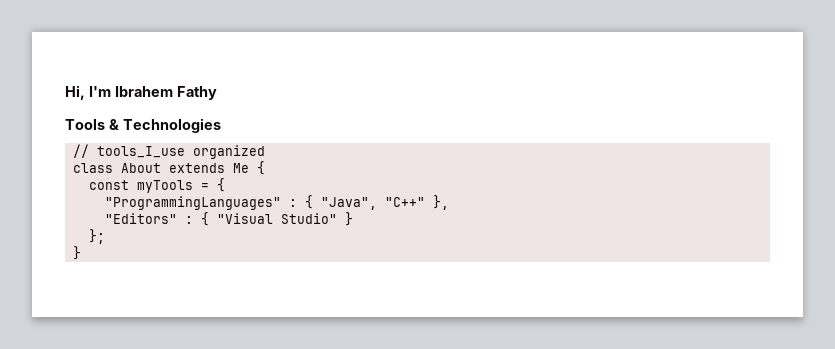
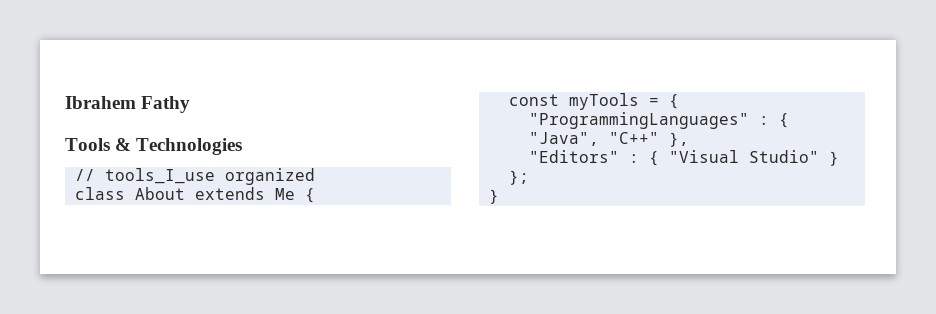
- Hi, I'm Ibrahem Fathy
+ Ibrahem Fathy

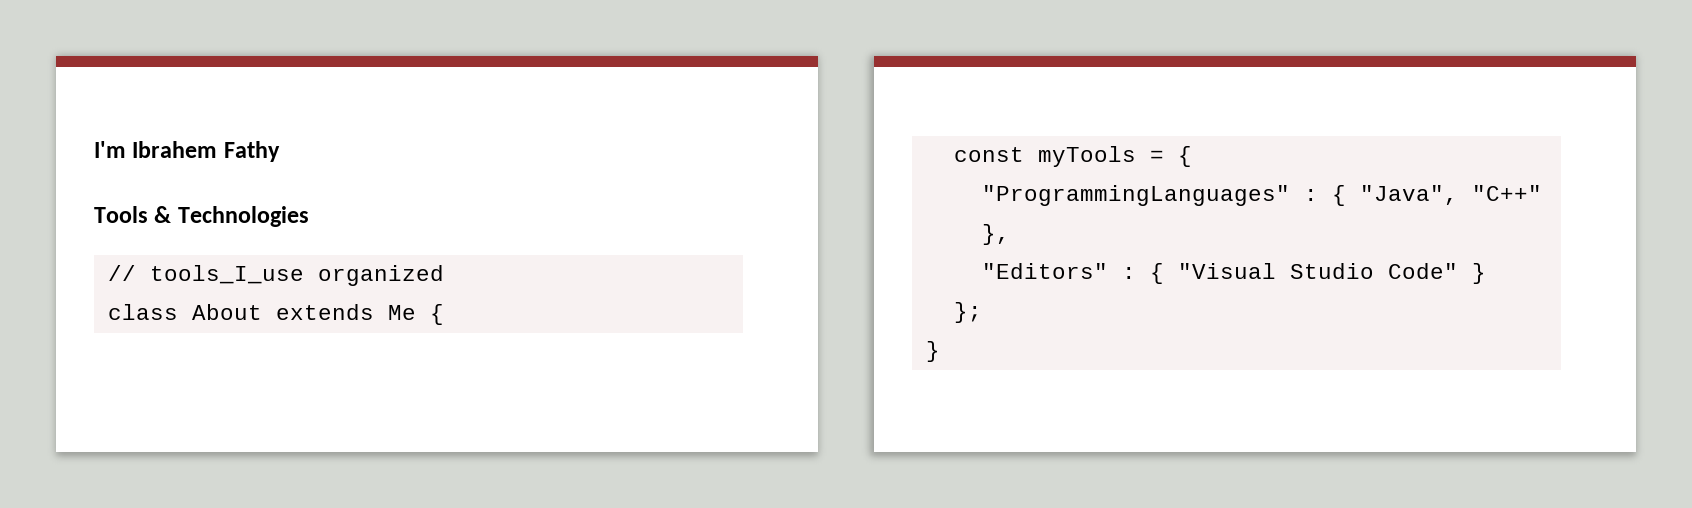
- Ibrahem Fathy
+ I'm Ibrahem Fathy
- "Editors" : { "Visual Studio" }
+ "Editors" : { "Visual Studio Code" }

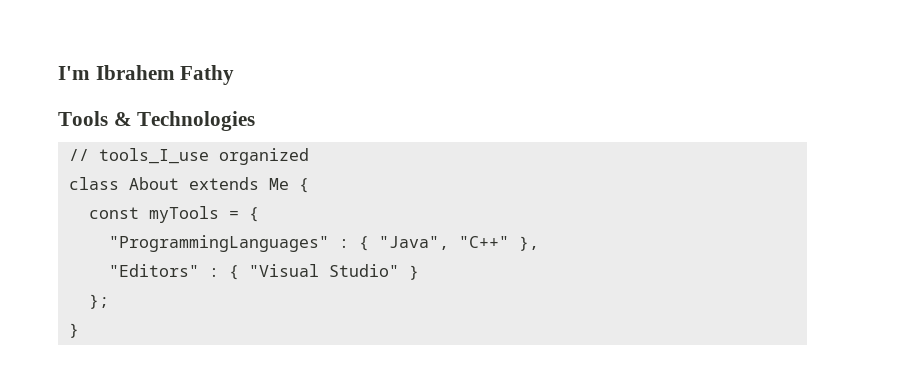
- "Editors" : { "Visual Studio Code" }
+ "Editors" : { "Visual Studio" }

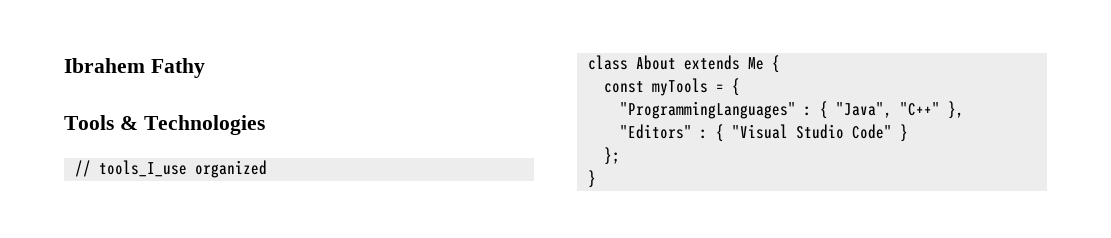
- I'm Ibrahem Fathy
+ Ibrahem Fathy
- "Editors" : { "Visual Studio" }
+ "Editors" : { "Visual Studio Code" }

